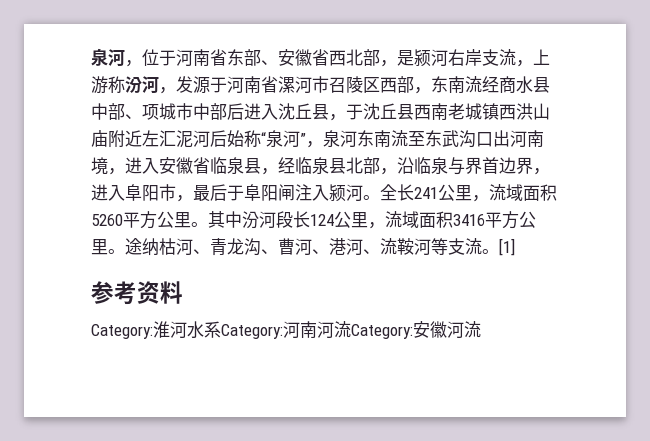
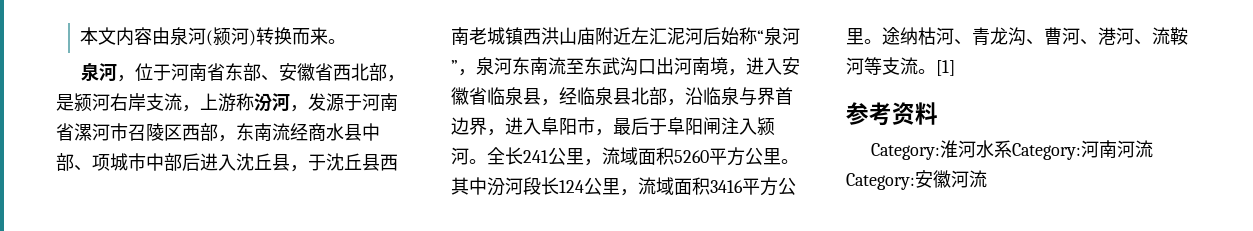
+ 本文内容由泉河(颍河)转换而来。

